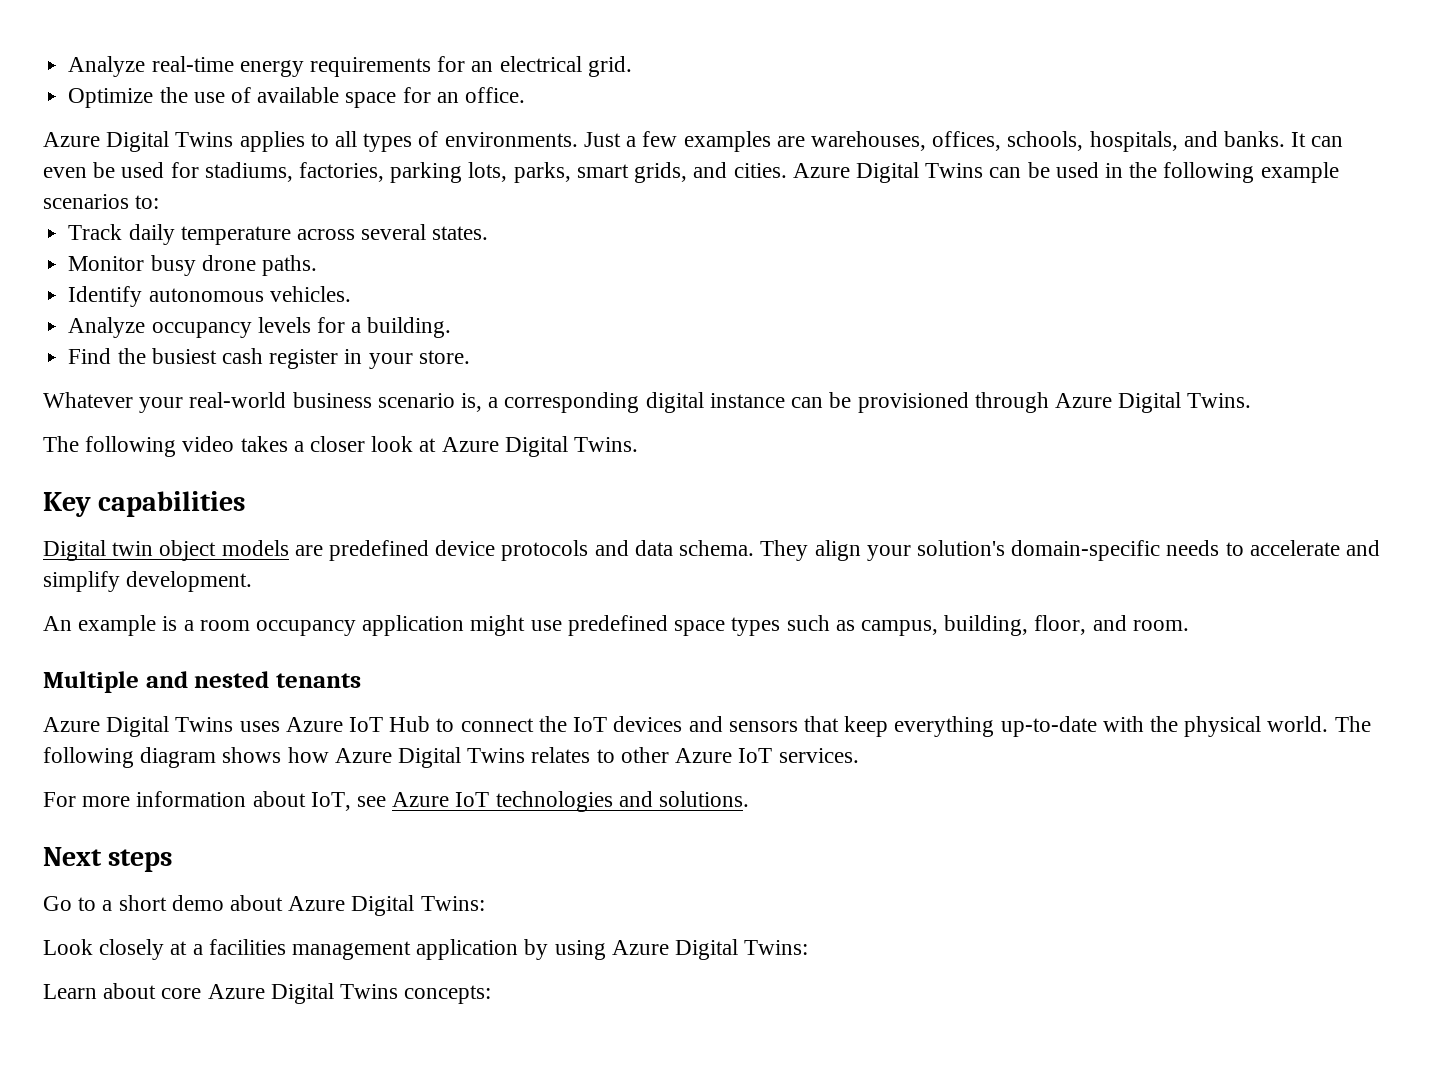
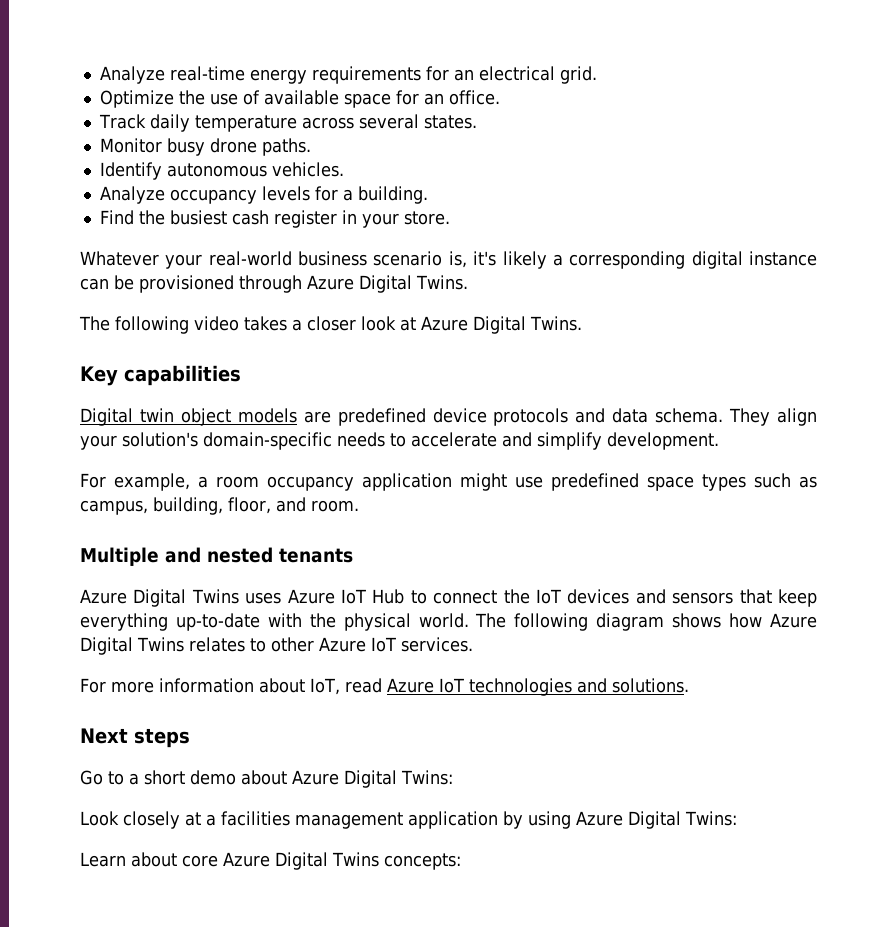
- Azure Digital Twins applies to all types of environments. Just a few examples are warehouses, offices, schools, hospitals, and banks. It can even be used for stadiums, factories, parking lots, parks, smart grids, and cities. Azure Digital Twins can be used in the following example scenarios to:
- Whatever your real-world business scenario is, a corresponding digital instance can be provisioned through Azure Digital Twins.
+ Whatever your real-world business scenario is, it's likely a corresponding digital instance can be provisioned through Azure Digital Twins.
- An example is a room occupancy application might use predefined space types such as campus, building, floor, and room.
+ For example, a room occupancy application might use predefined space types such as campus, building, floor, and room.
- For more information about IoT, see Azure IoT technologies and solutions.
+ For more information about IoT, read Azure IoT technologies and solutions.

